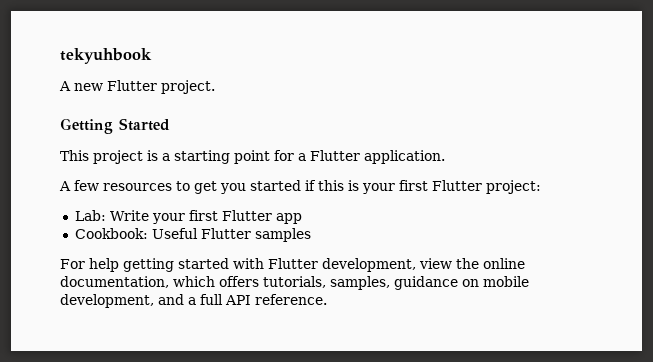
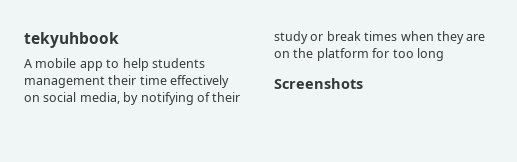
- A new Flutter project.
- Getting Started
- This project is a starting point for a Flutter application.
- A few resources to get you started if this is your first Flutter project:
- Lab: Write your first Flutter app
- Cookbook: Useful Flutter samples
- For help getting started with Flutter development, view the online documentation, which offers tutorials, samples, guidance on mobile development, and a full API reference.
+ A mobile app to help students management their time effectively on social media, by notifying of their study or break times when they are on the platform for too long
+ Screenshots

